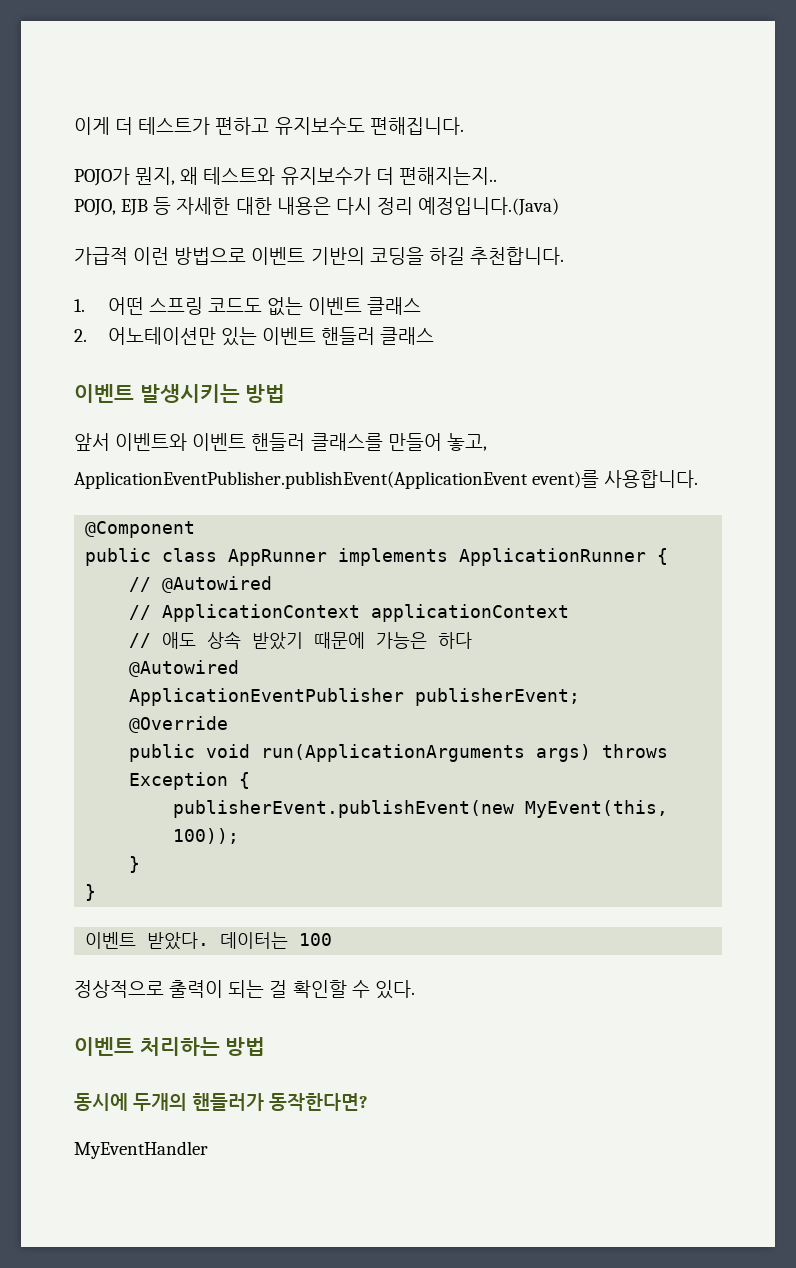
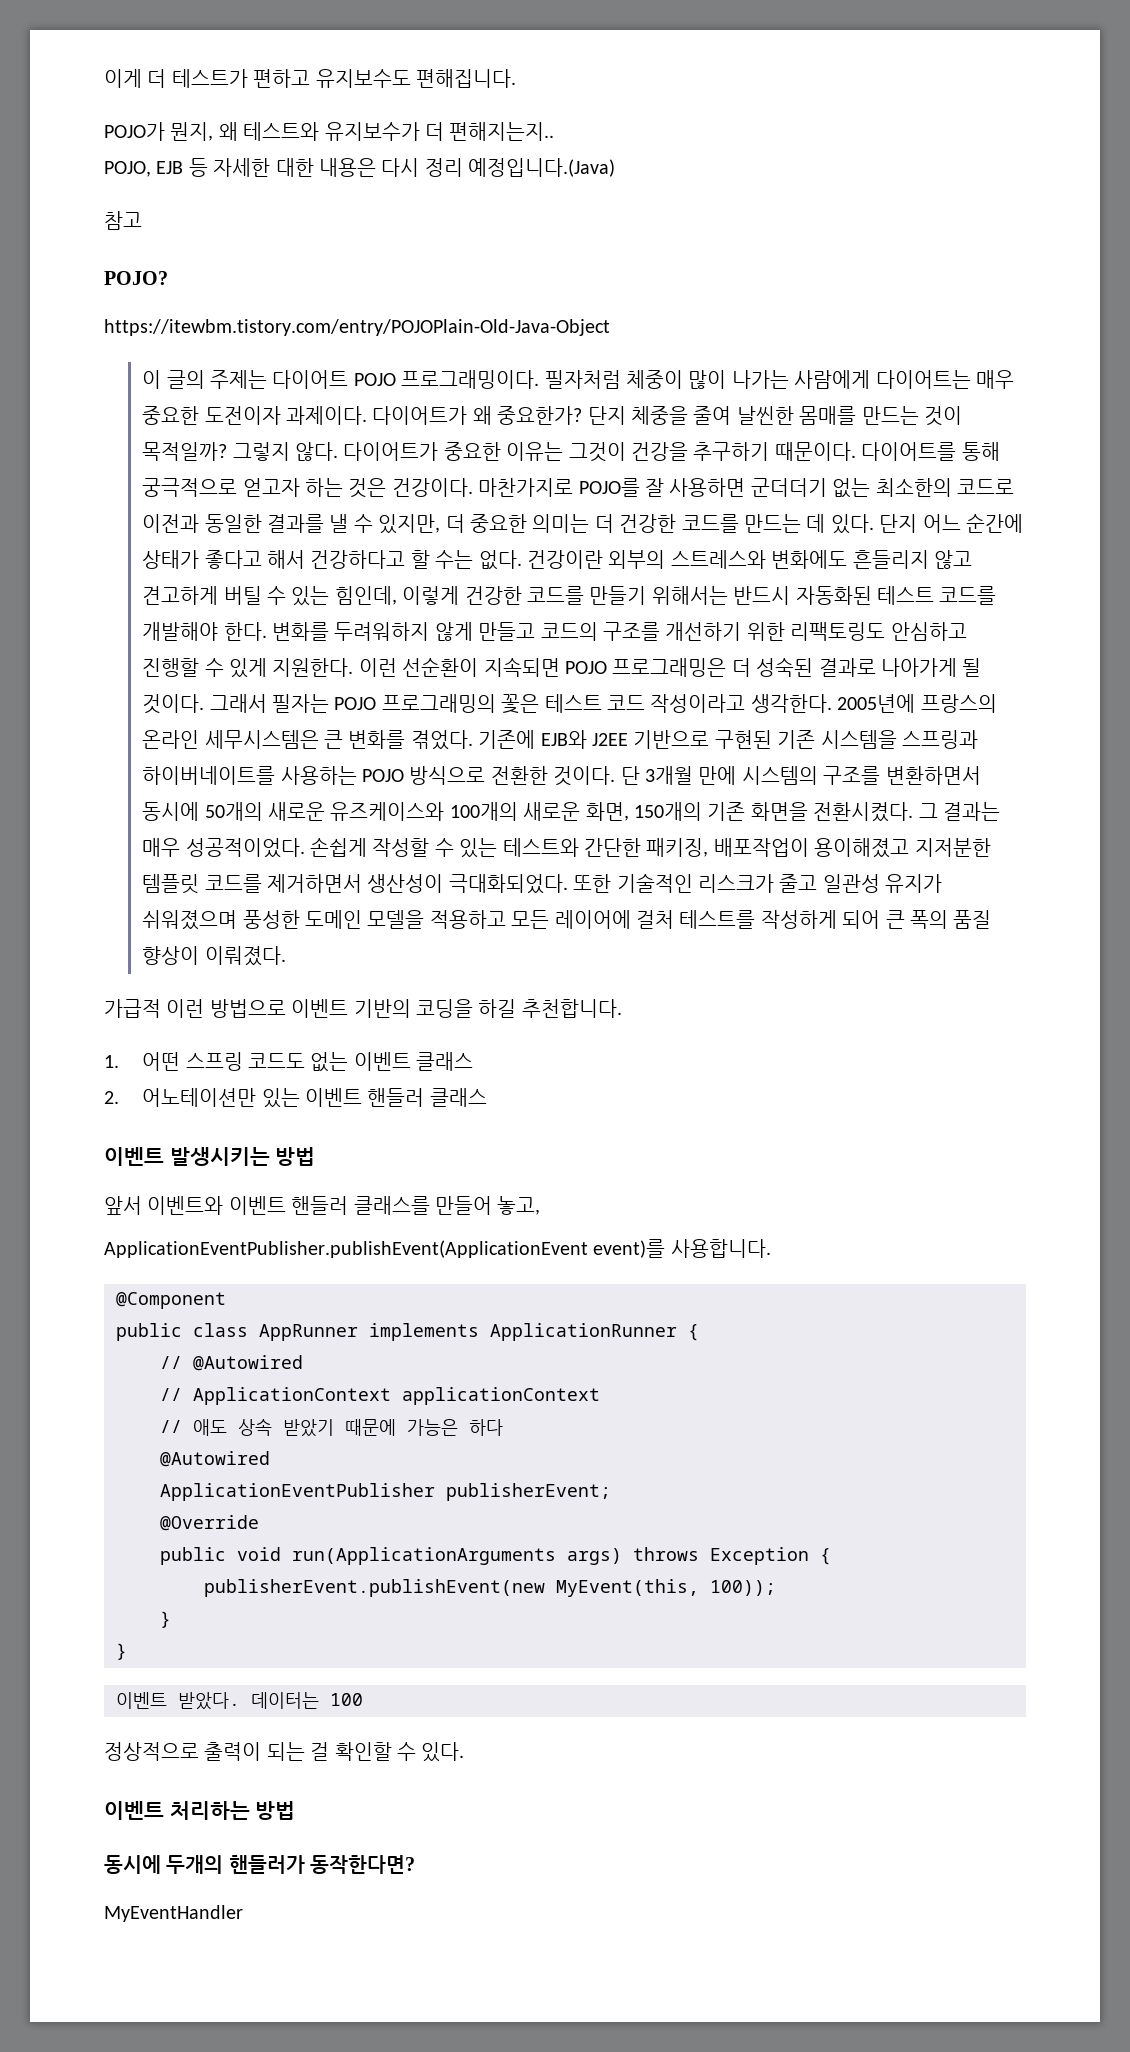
+ 참고
+ POJO?
+ https://itewbm.tistory.com/entry/POJOPlain-Old-Java-Object
+ 이 글의 주제는 다이어트 POJO 프로그래밍이다. 필자처럼 체중이 많이 나가는 사람에게 다이어트는 매우 중요한 도전이자 과제이다. 다이어트가 왜 중요한가? 단지 체중을 줄여 날씬한 몸매를 만드는 것이 목적일까? 그렇지 않다. 다이어트가 중요한 이유는 그것이 건강을 추구하기 때문이다. 다이어트를 통해 궁극적으로 얻고자 하는 것은 건강이다. 마찬가지로 POJO를 잘 사용하면 군더더기 없는 최소한의 코드로 이전과 동일한 결과를 낼 수 있지만, 더 중요한 의미는 더 건강한 코드를 만드는 데 있다. 단지 어느 순간에 상태가 좋다고 해서 건강하다고 할 수는 없다. 건강이란 외부의 스트레스와 변화에도 흔들리지 않고 견고하게 버틸 수 있는 힘인데, 이렇게 건강한 코드를 만들기 위해서는 반드시 자동화된 테스트 코드를 개발해야 한다. 변화를 두려워하지 않게 만들고 코드의 구조를 개선하기 위한 리팩토링도 안심하고 진행할 수 있게 지원한다. 이런 선순환이 지속되면 POJO 프로그래밍은 더 성숙된 결과로 나아가게 될 것이다. 그래서 필자는 POJO 프로그래밍의 꽃은 테스트 코드 작성이라고 생각한다. 2005년에 프랑스의 온라인 세무시스템은 큰 변화를 겪었다. 기존에 EJB와 J2EE 기반으로 구현된 기존 시스템을 스프링과 하이버네이트를 사용하는 POJO 방식으로 전환한 것이다. 단 3개월 만에 시스템의 구조를 변환하면서 동시에 50개의 새로운 유즈케이스와 100개의 새로운 화면, 150개의 기존 화면을 전환시켰다. 그 결과는 매우 성공적이었다. 손쉽게 작성할 수 있는 테스트와 간단한 패키징, 배포작업이 용이해졌고 지저분한 템플릿 코드를 제거하면서 생산성이 극대화되었다. 또한 기술적인 리스크가 줄고 일관성 유지가 쉬워졌으며 풍성한 도메인 모델을 적용하고 모든 레이어에 걸처 테스트를 작성하게 되어 큰 폭의 품질 향상이 이뤄졌다.

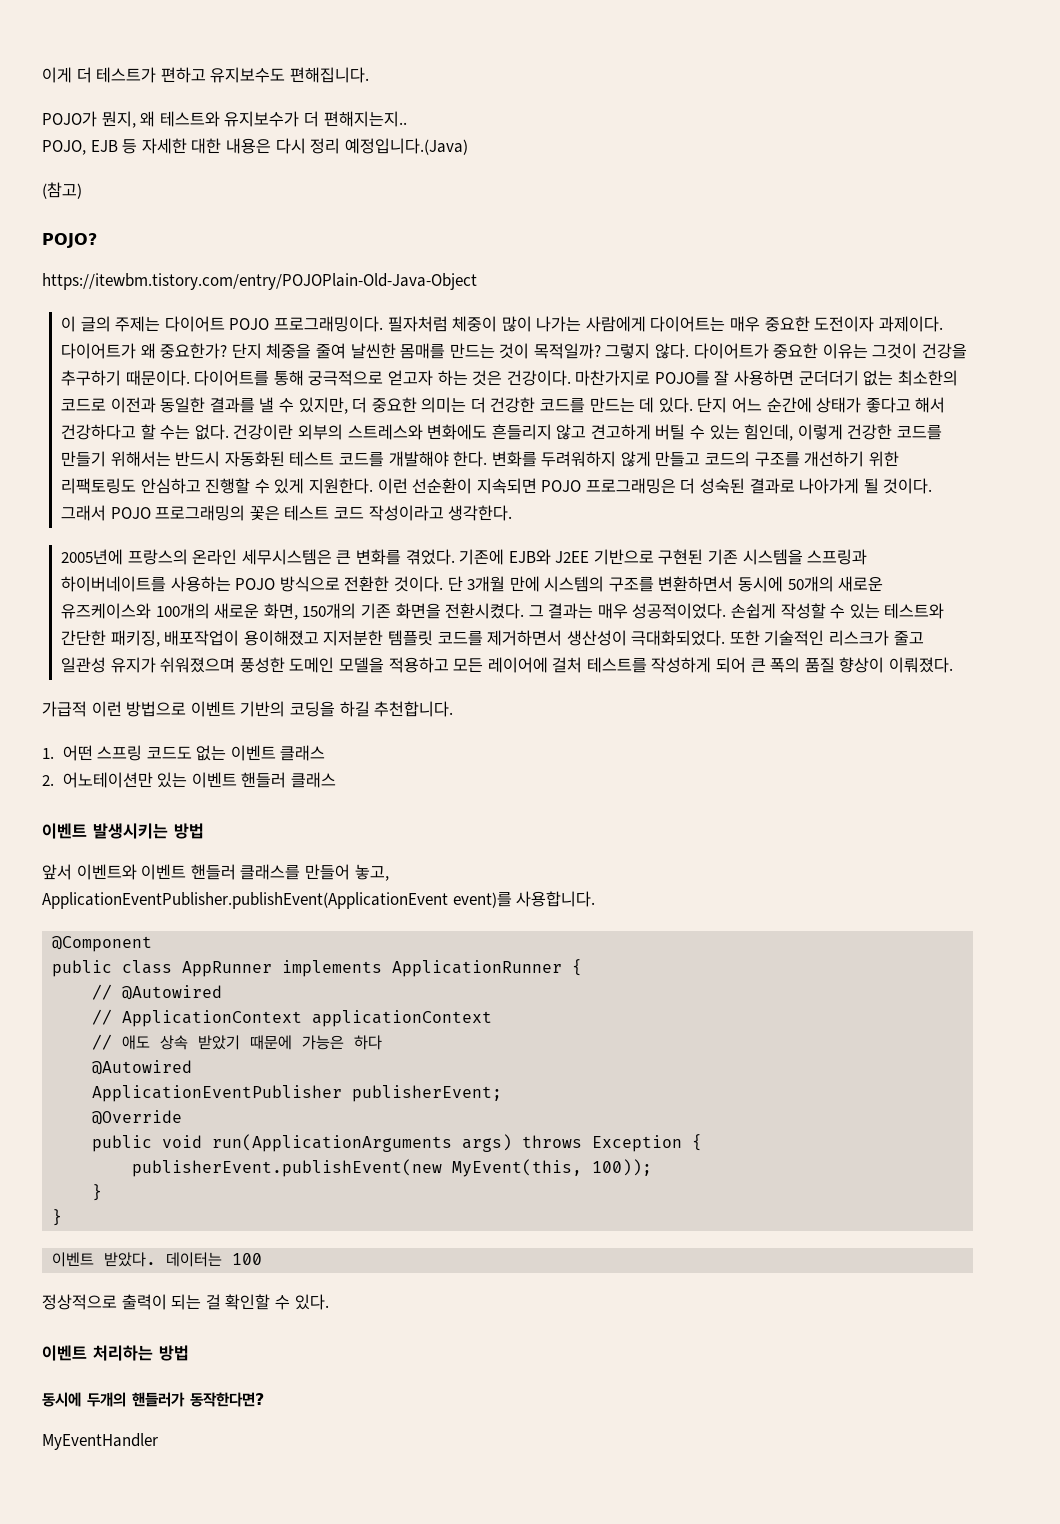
- 참고
+ (참고)
- 그래서 필자는 POJO 프로그래밍의 꽃은 테스트 코드 작성이라고 생각한다. 2005년에 프랑스의 온라인 세무시스템은 큰 변화를 겪었다.
+ 그래서 POJO 프로그래밍의 꽃은 테스트 코드 작성이라고 생각한다.
+ 2005년에 프랑스의 온라인 세무시스템은 큰 변화를 겪었다.

